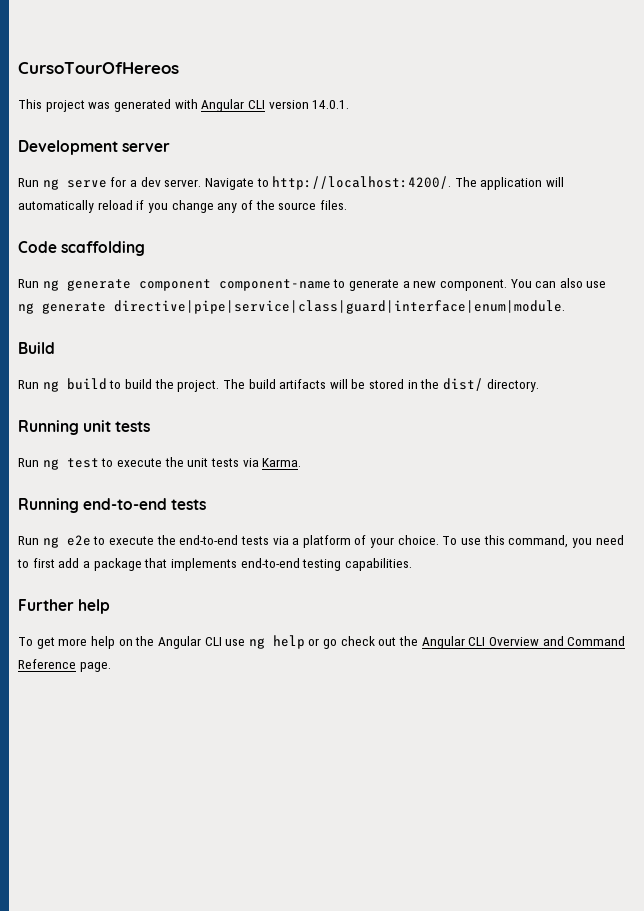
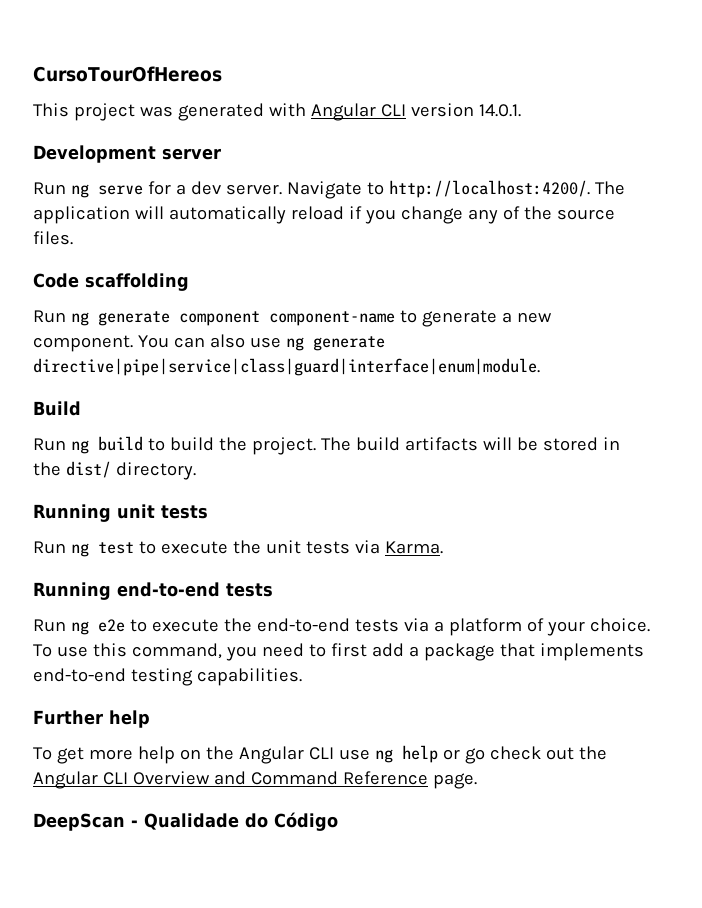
+ DeepScan - Qualidade do Código

